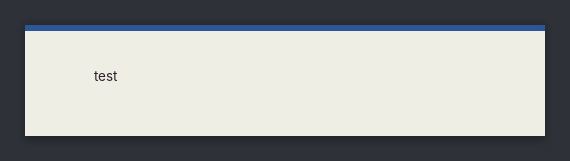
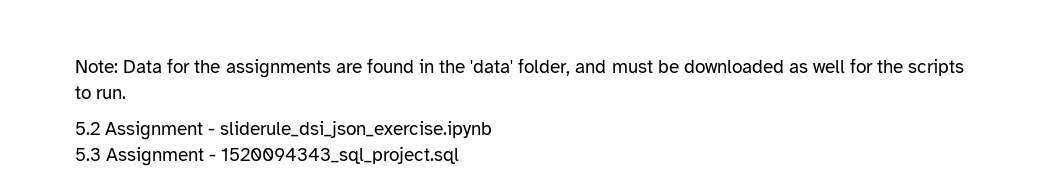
- test
+ Note: Data for the assignments are found in the 'data' folder, and must be downloaded as well for the scripts to run.
+ 5.2 Assignment - sliderule_dsi_json_exercise.ipynb
+ 5.3 Assignment - 1520094343_sql_project.sql

